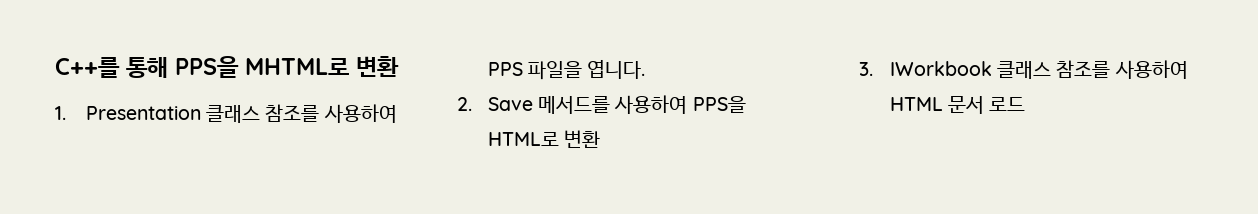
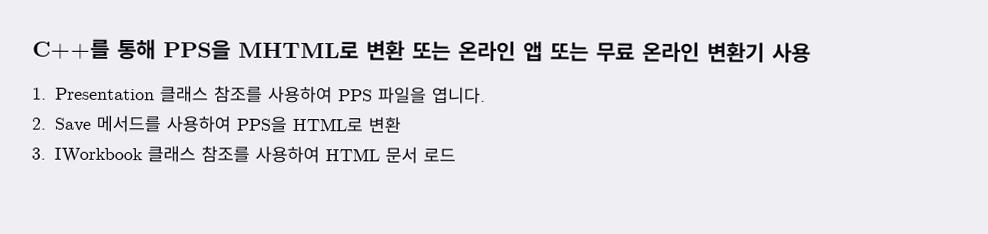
- C++를 통해 PPS을 MHTML로 변환
+ C++를 통해 PPS을 MHTML로 변환 또는 온라인 앱 또는 무료 온라인 변환기 사용

